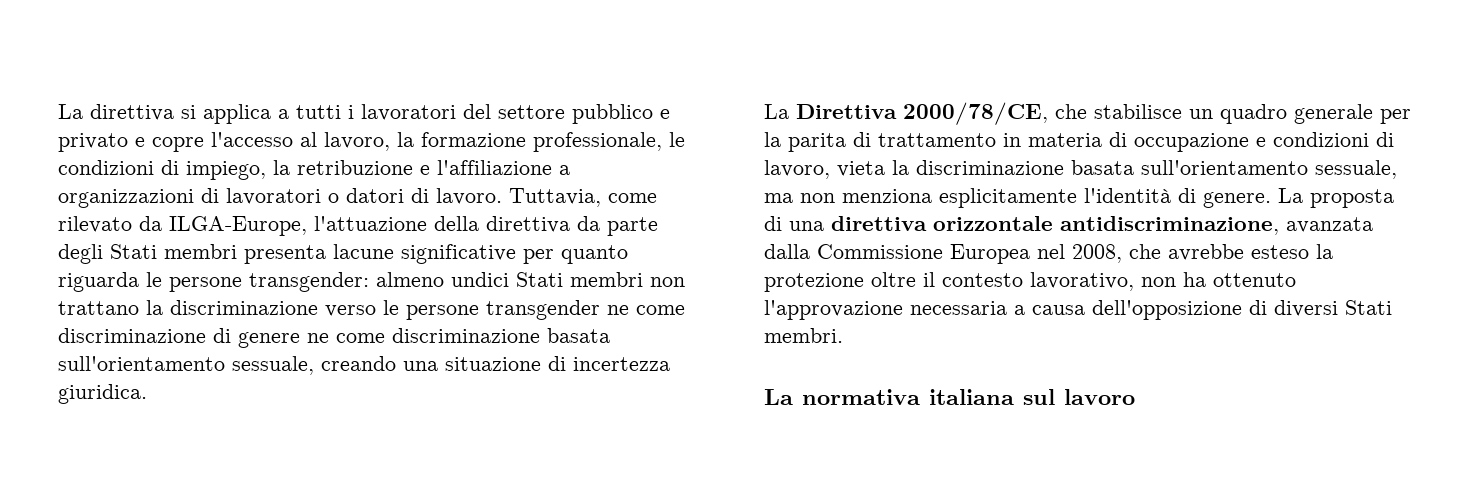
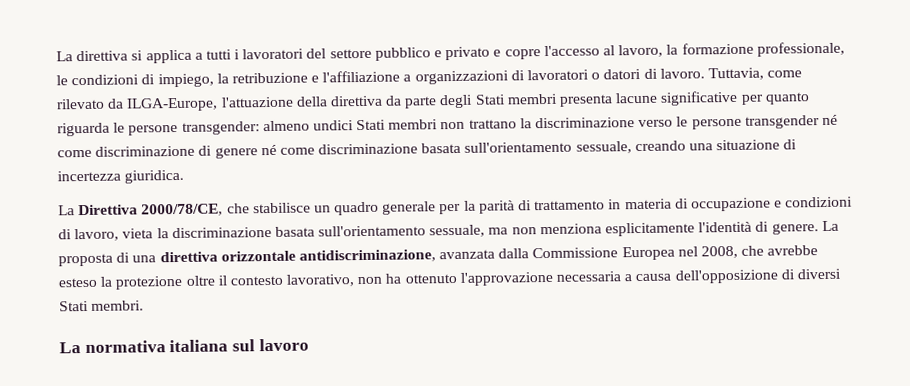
- Tuttavia, come rilevato da ILGA-Europe, l'attuazione della direttiva da parte degli Stati membri presenta lacune significative per quanto riguarda le persone transgender: almeno undici Stati membri non trattano la discriminazione verso le persone transgender ne come discriminazione di genere ne come discriminazione basata sull'orientamento sessuale, creando una situazione di incertezza giuridica.
+ Tuttavia, come rilevato da ILGA-Europe, l'attuazione della direttiva da parte degli Stati membri presenta lacune significative per quanto riguarda le persone transgender: almeno undici Stati membri non trattano la discriminazione verso le persone transgender né come discriminazione di genere né come discriminazione basata sull'orientamento sessuale, creando una situazione di incertezza giuridica.
- La Direttiva 2000/78/CE, che stabilisce un quadro generale per la parita di trattamento in materia di occupazione e condizioni di lavoro, vieta la discriminazione basata sull'orientamento sessuale, ma non menziona esplicitamente l'identità di genere.
+ La Direttiva 2000/78/CE, che stabilisce un quadro generale per la parità di trattamento in materia di occupazione e condizioni di lavoro, vieta la discriminazione basata sull'orientamento sessuale, ma non menziona esplicitamente l'identità di genere.

